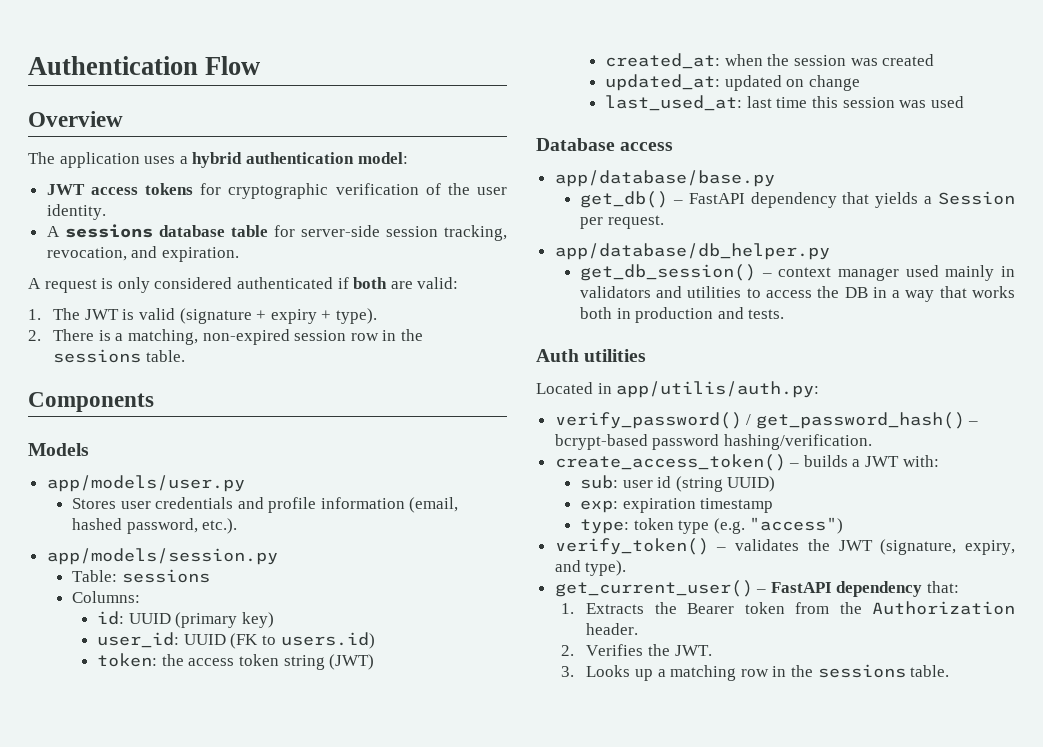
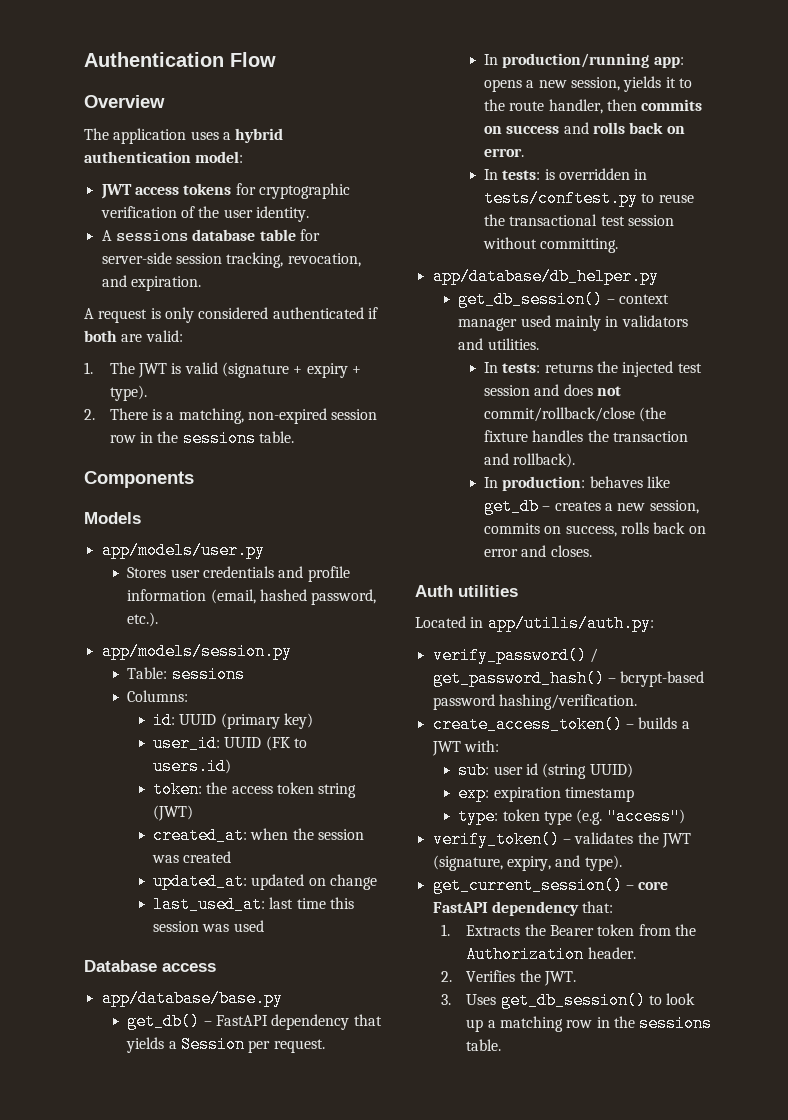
+ In production/running app: opens a new session, yields it to the route handler, then commits on success and rolls back on error.
+ In tests: is overridden in tests/conftest.py to reuse the transactional test session without committing.
- get_db_session() – context manager used mainly in validators and utilities to access the DB in a way that works both in production and tests.
+ get_db_session() – context manager used mainly in validators and utilities.
+ In tests: returns the injected test session and does not commit/rollback/close (the fixture handles the transaction and rollback).
+ In production: behaves like get_db – creates a new session, commits on success, rolls back on error and closes.
- get_current_user() – FastAPI dependency that:
+ get_current_session() – core FastAPI dependency that:
- 3. Looks up a matching row in the sessions table.
+ 3. Uses get_db_session() to look up a matching row in the sessions table.

